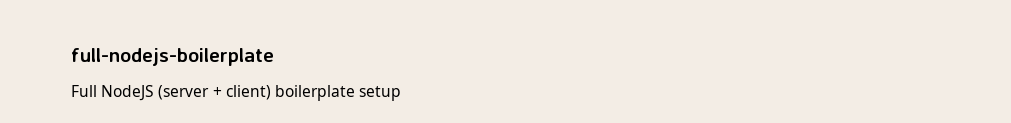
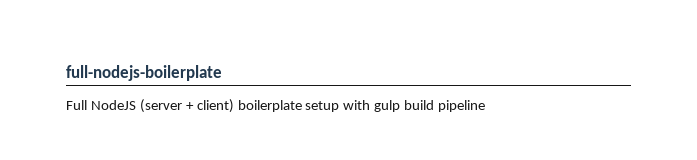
- Full NodeJS (server + client) boilerplate setup
+ Full NodeJS (server + client) boilerplate setup with gulp build pipeline

